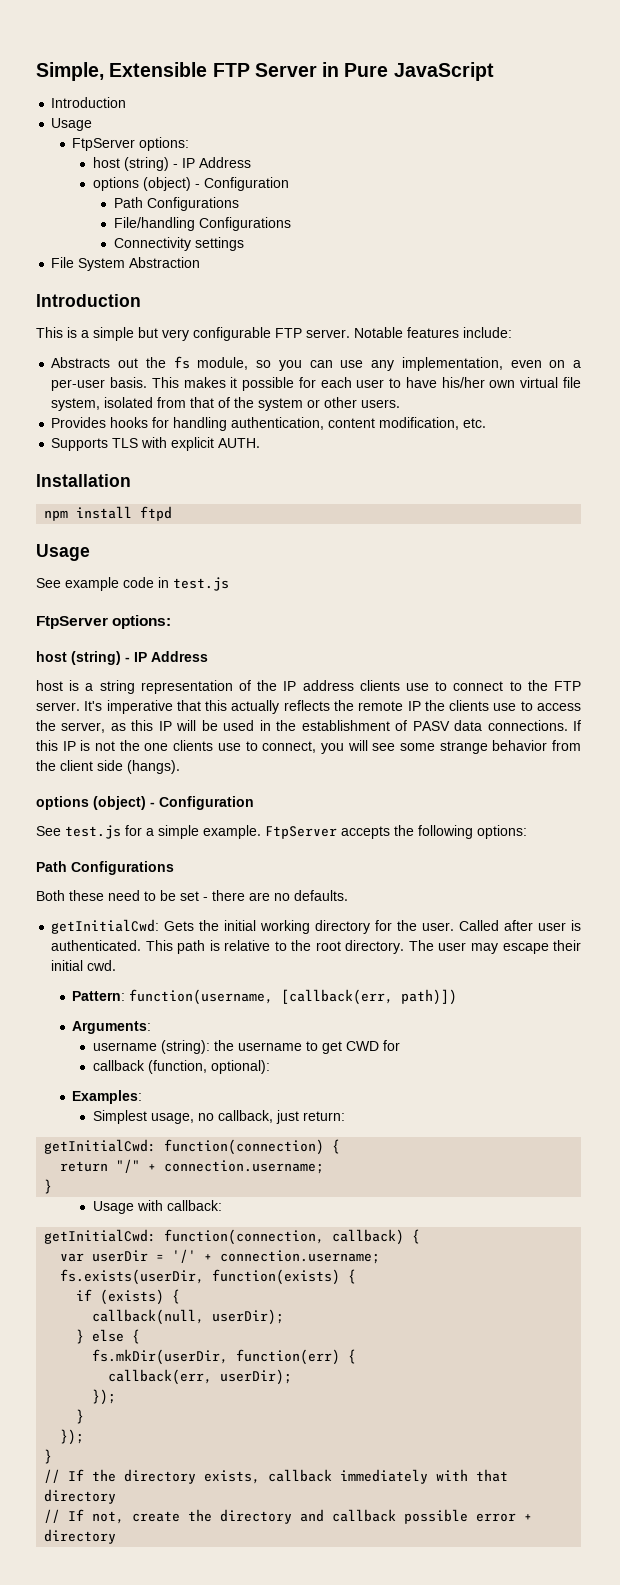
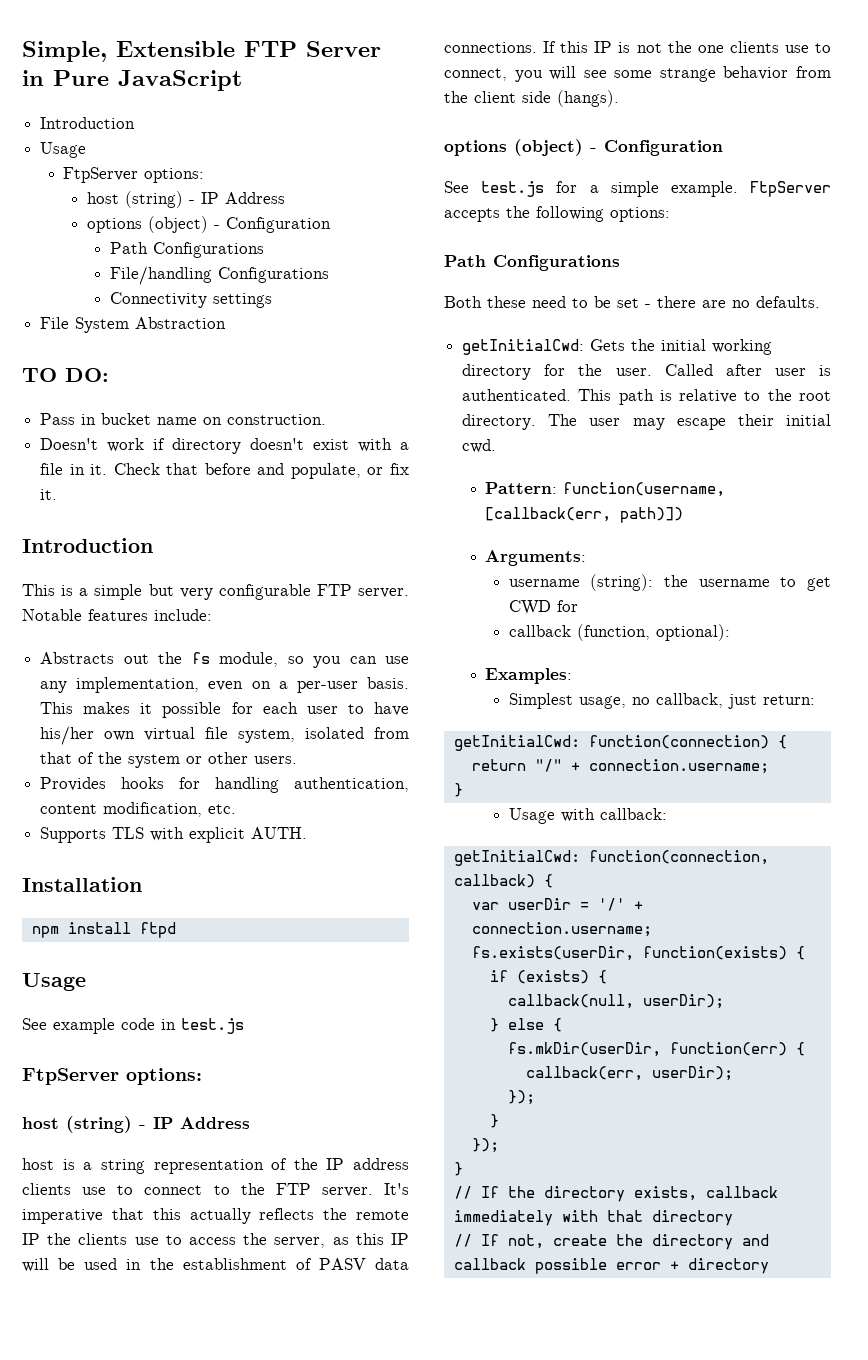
+ TO DO:
+ Pass in bucket name on construction.
+ Doesn't work if directory doesn't exist with a file in it. Check that before and populate, or fix it.

